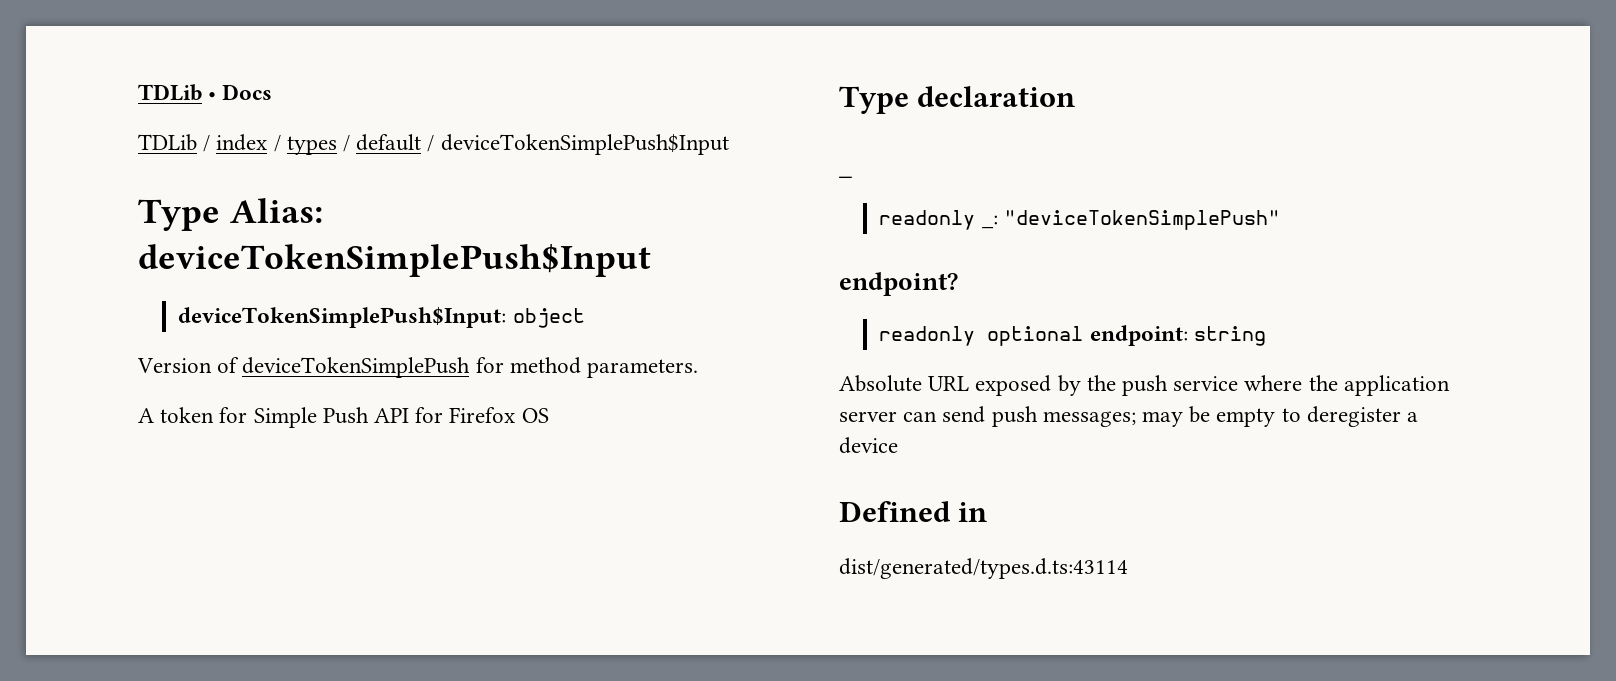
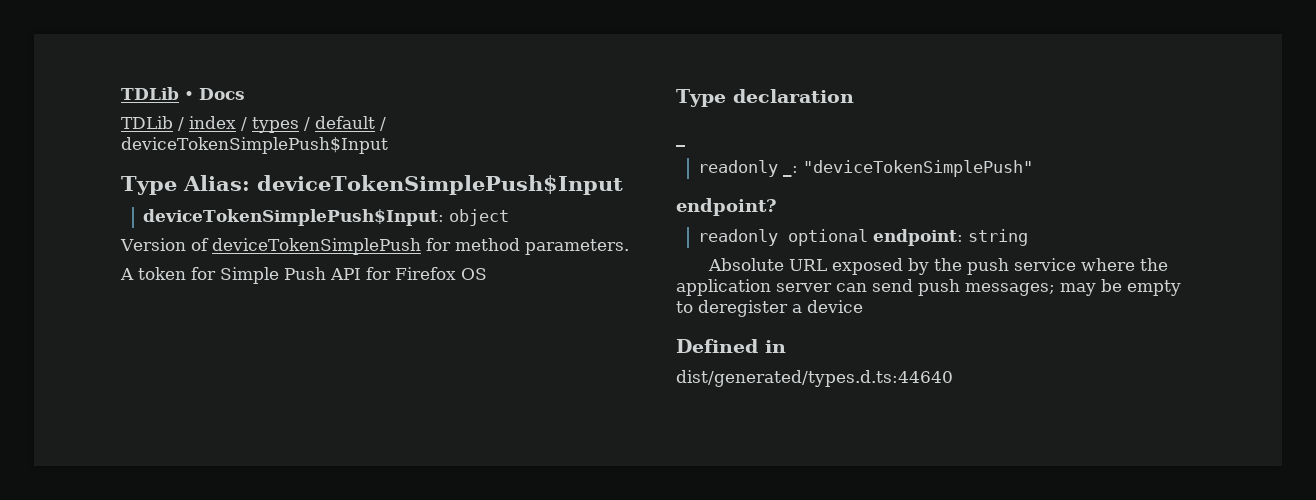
- dist/generated/types.d.ts:43114
+ dist/generated/types.d.ts:44640

